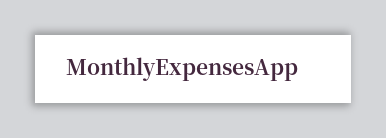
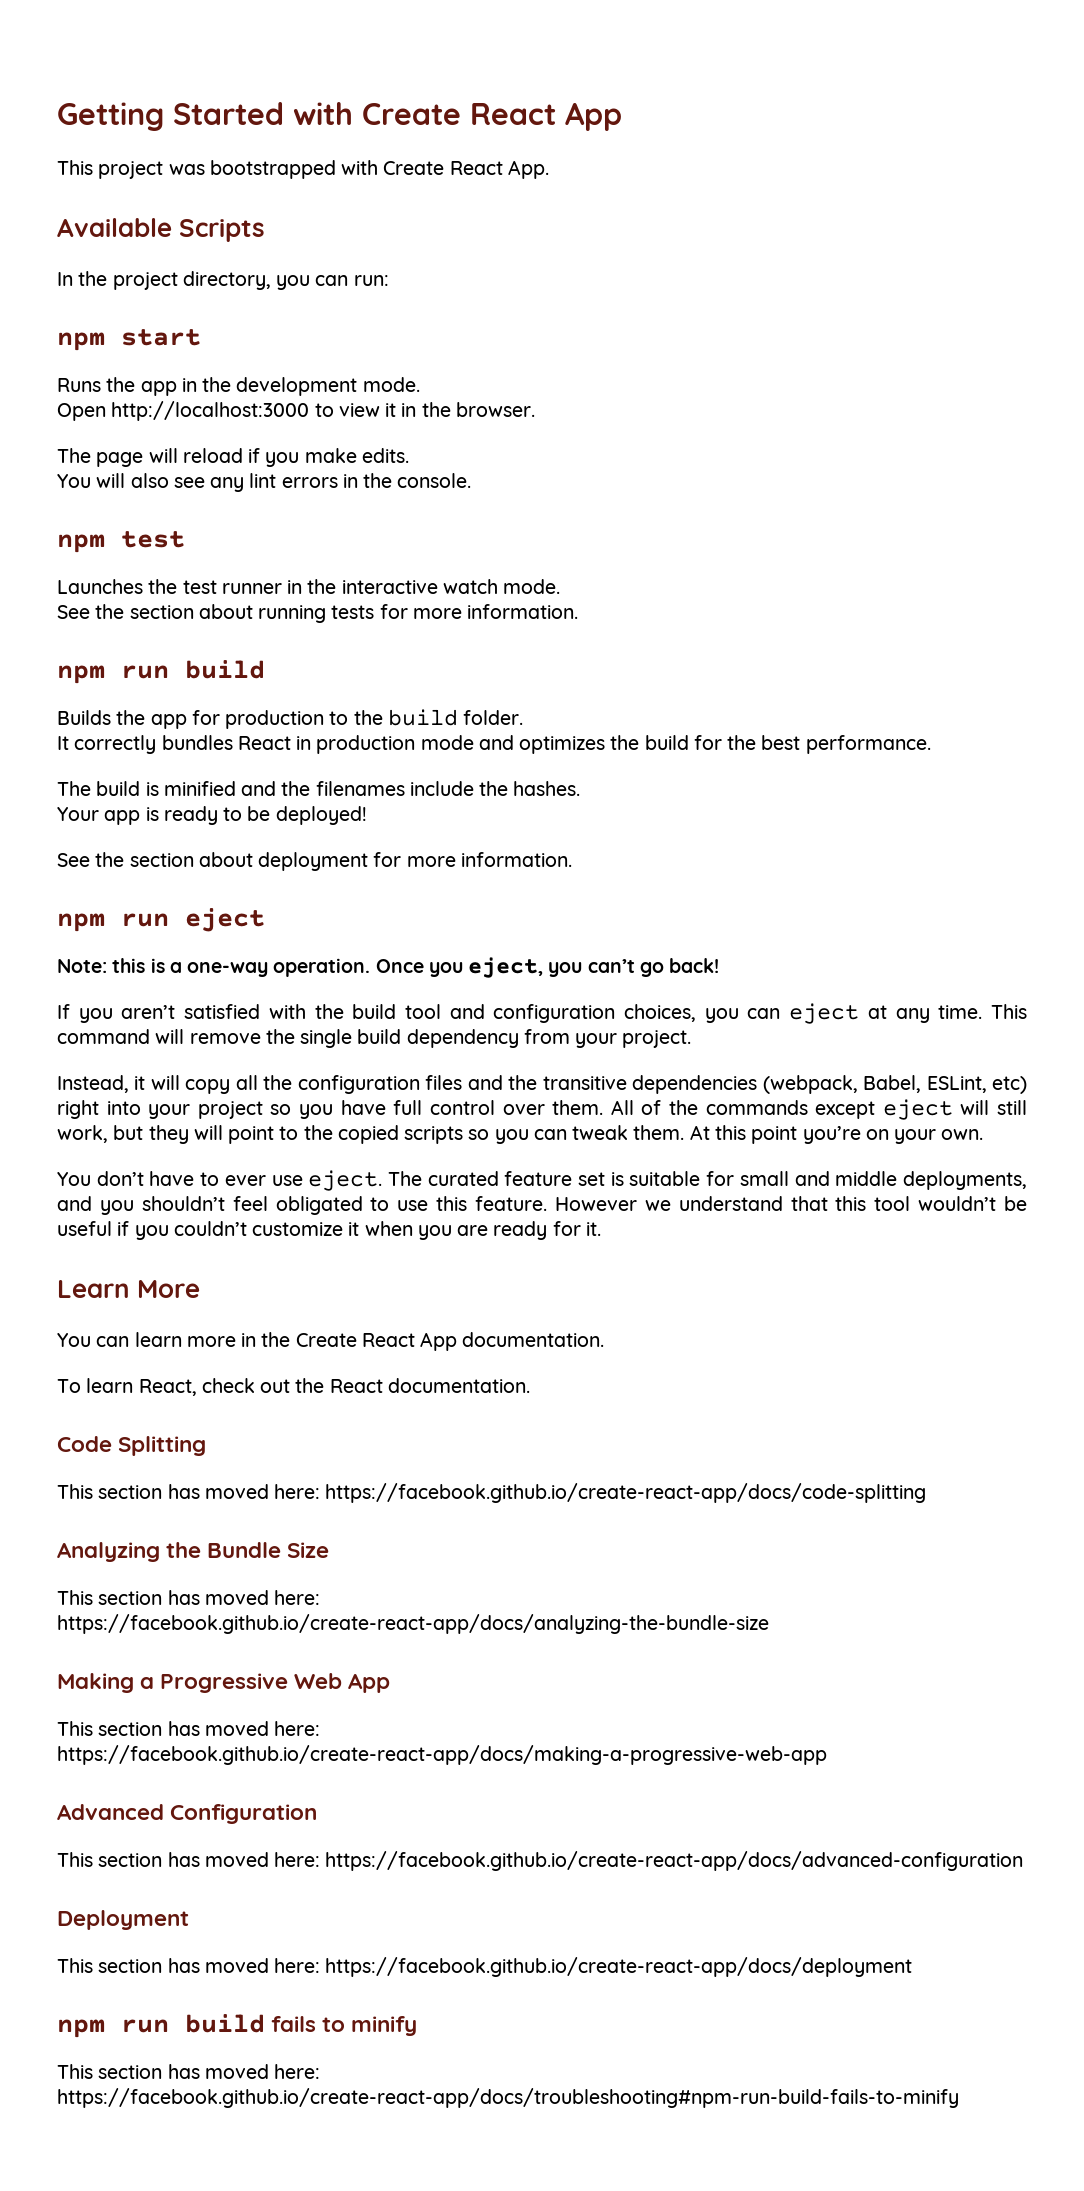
- MonthlyExpensesApp
+ Getting Started with Create React App
+ This project was bootstrapped with Create React App.
+ Available Scripts
+ In the project directory, you can run:
+ npm start
+ Runs the app in the development mode.
+ Open http://localhost:3000 to view it in the browser.
+ The page will reload if you make edits.
+ You will also see any lint errors in the console.
+ npm test
+ Launches the test runner in the interactive watch mode.
+ See the section about running tests for more information.
+ npm run build
+ Builds the app for production to the build folder.
+ It correctly bundles React in production mode and optimizes the build for the best performance.
+ The build is minified and the filenames include the hashes.
+ Your app is ready to be deployed!
+ See the section about deployment for more information.
+ npm run eject
+ Note: this is a one-way operation. Once you eject, you can’t go back!
+ If you aren’t satisfied with the build tool and configuration choices, you can eject at any time. This command will remove the single build dependency from your project.
+ Instead, it will copy all the configuration files and the transitive dependencies (webpack, Babel, ESLint, etc) right into your project so you have full control over them. All of the commands except eject will still work, but they will point to the copied scripts so you can tweak them. At this point you’re on your own.
+ You don’t have to ever use eject. The curated feature set is suitable for small and middle deployments, and you shouldn’t feel obligated to use this feature. However we understand that this tool wouldn’t be useful if you couldn’t customize it when you are ready for it.
+ Learn More
+ You can learn more in the Create React App documentation.
+ To learn React, check out the React documentation.
+ Code Splitting
+ This section has moved here: https://facebook.github.io/create-react-app/docs/code-splitting
+ Analyzing the Bundle Size
+ This section has moved here: https://facebook.github.io/create-react-app/docs/analyzing-the-bundle-size
+ Making a Progressive Web App
+ This section has moved here: https://facebook.github.io/create-react-app/docs/making-a-progressive-web-app
+ Advanced Configuration
+ This section has moved here: https://facebook.github.io/create-react-app/docs/advanced-configuration
+ Deployment
+ This section has moved here: https://facebook.github.io/create-react-app/docs/deployment
+ npm run build fails to minify
+ This section has moved here: https://facebook.github.io/create-react-app/docs/troubleshooting#npm-run-build-fails-to-minify

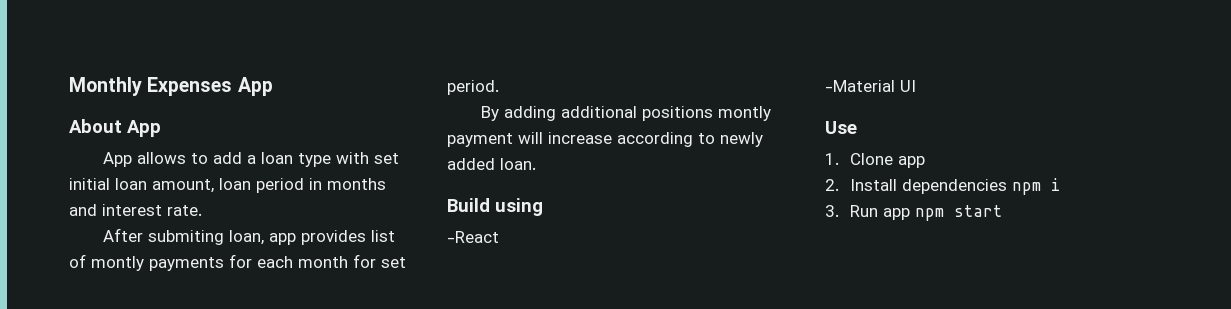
- Getting Started with Create React App
- This project was bootstrapped with Create React App.
- Available Scripts
- In the project directory, you can run:
- npm start
- Runs the app in the development mode.
- Open http://localhost:3000 to view it in the browser.
- The page will reload if you make edits.
- You will also see any lint errors in the console.
- npm test
- Launches the test runner in the interactive watch mode.
- See the section about running tests for more information.
- npm run build
- Builds the app for production to the build folder.
- It correctly bundles React in production mode and optimizes the build for the best performance.
- The build is minified and the filenames include the hashes.
- Your app is ready to be deployed!
- See the section about deployment for more information.
- npm run eject
- Note: this is a one-way operation. Once you eject, you can’t go back!
- If you aren’t satisfied with the build tool and configuration choices, you can eject at any time. This command will remove the single build dependency from your project.
- Instead, it will copy all the configuration files and the transitive dependencies (webpack, Babel, ESLint, etc) right into your project so you have full control over them. All of the commands except eject will still work, but they will point to the copied scripts so you can tweak them. At this point you’re on your own.
- You don’t have to ever use eject. The curated feature set is suitable for small and middle deployments, and you shouldn’t feel obligated to use this feature. However we understand that this tool wouldn’t be useful if you couldn’t customize it when you are ready for it.
- Learn More
- You can learn more in the Create React App documentation.
- To learn React, check out the React documentation.
- Code Splitting
- This section has moved here: https://facebook.github.io/create-react-app/docs/code-splitting
- Analyzing the Bundle Size
- This section has moved here: https://facebook.github.io/create-react-app/docs/analyzing-the-bundle-size
- Making a Progressive Web App
- This section has moved here: https://facebook.github.io/create-react-app/docs/making-a-progressive-web-app
- Advanced Configuration
- This section has moved here: https://facebook.github.io/create-react-app/docs/advanced-configuration
- Deployment
- This section has moved here: https://facebook.github.io/create-react-app/docs/deployment
- npm run build fails to minify
- This section has moved here: https://facebook.github.io/create-react-app/docs/troubleshooting#npm-run-build-fails-to-minify
+ Monthly Expenses App
+ About App
+ App allows to add a loan type with set initial loan amount, loan period in months and interest rate.
+ After submiting loan, app provides list of montly payments for each month for set period.
+ By adding additional positions montly payment will increase according to newly added loan.
+ Build using
+ -React
+ -Material UI
+ Use
+ 1. Clone app
+ 2. Install dependencies npm i
+ 3. Run app npm start

